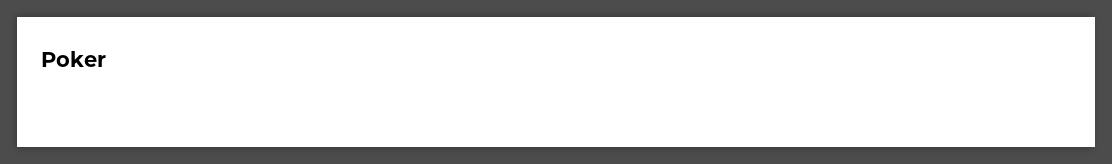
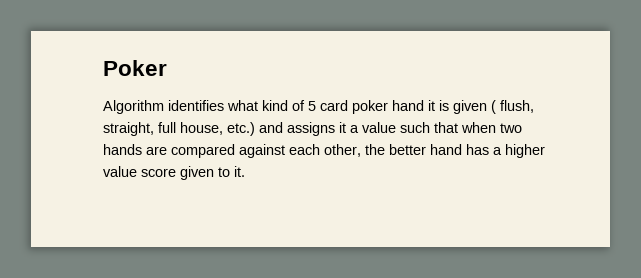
+ Algorithm identifies what kind of 5 card poker hand it is given ( flush, straight, full house, etc.) and assigns it a value such that when two hands are compared against each other, the better hand has a higher value score given to it.

